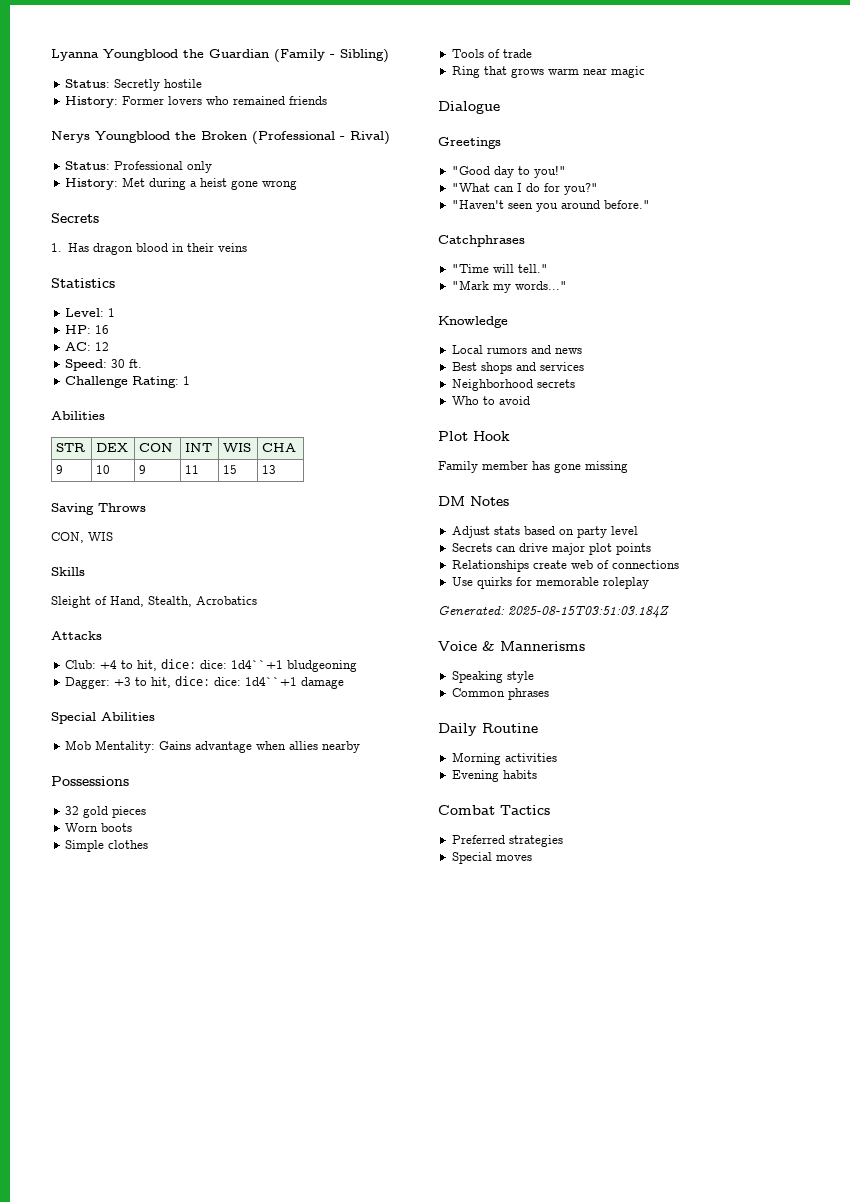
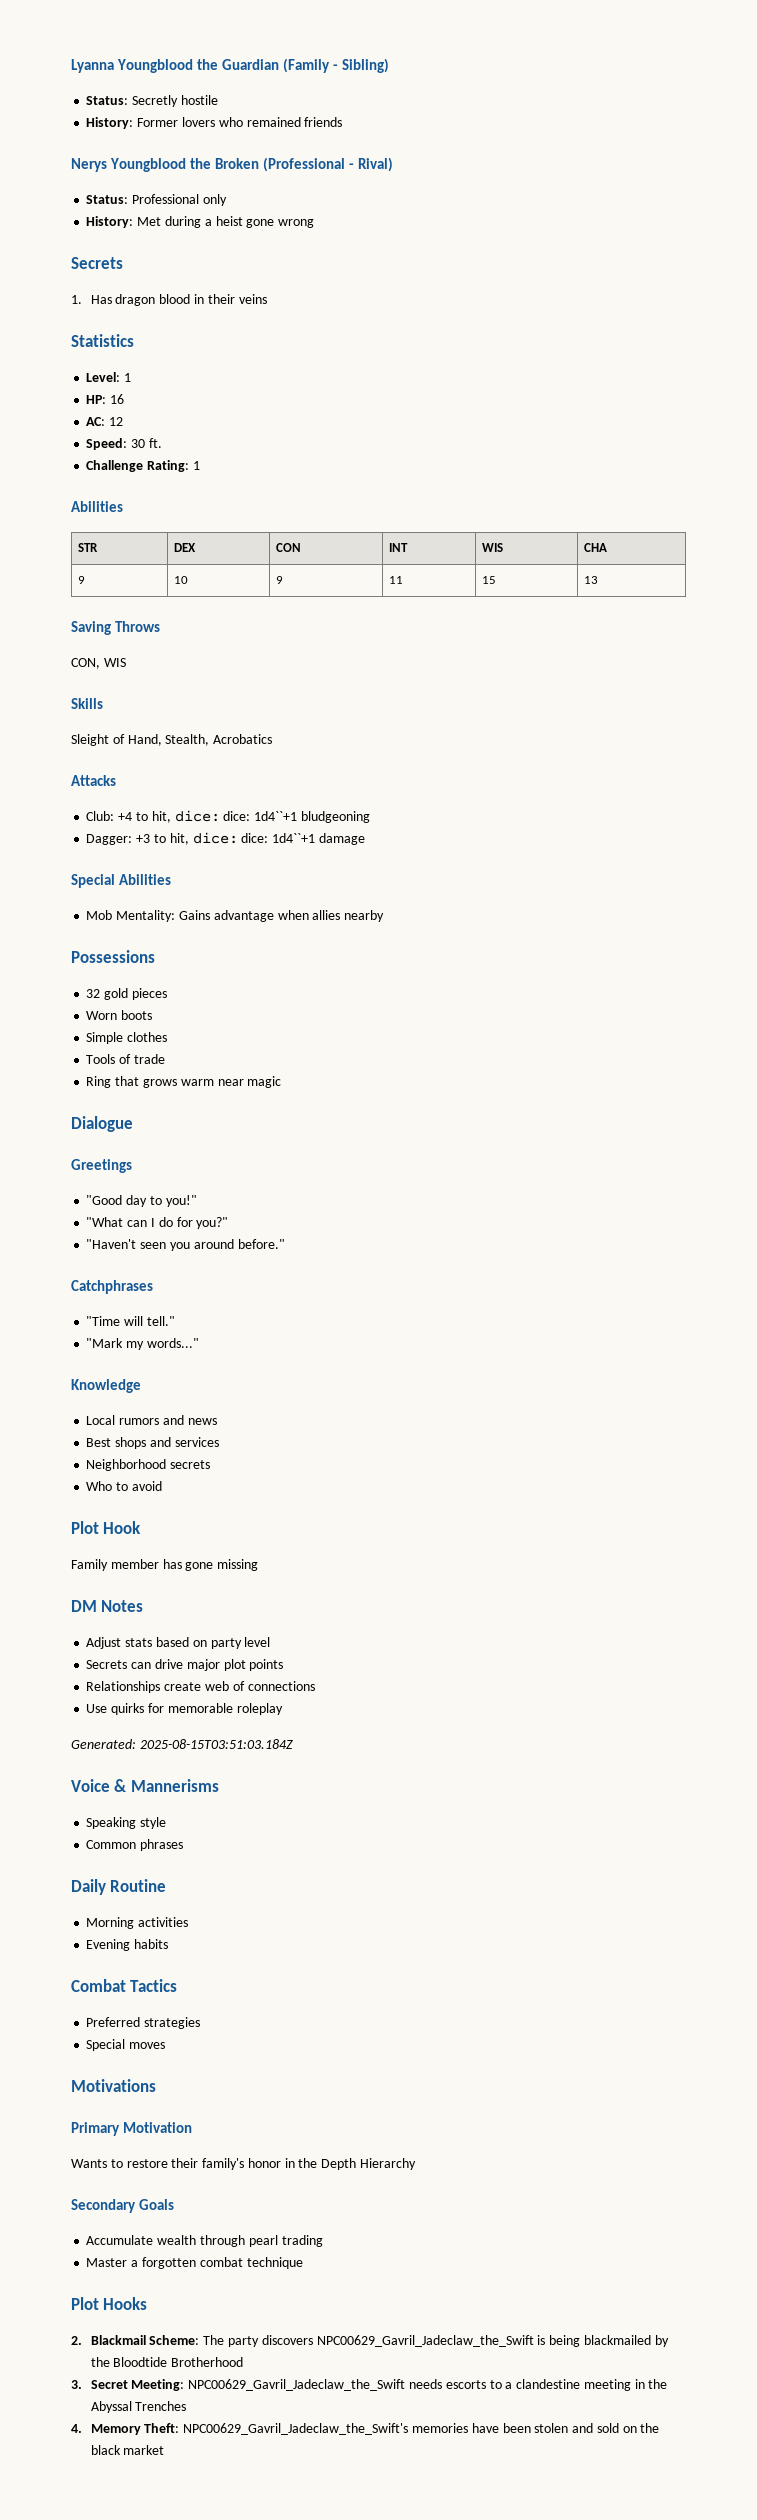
+ Motivations
+ Primary Motivation
+ Wants to restore their family's honor in the Depth Hierarchy
+ Secondary Goals
+ Accumulate wealth through pearl trading
+ Master a forgotten combat technique
+ Plot Hooks
+ 2. Blackmail Scheme: The party discovers NPC00629_Gavril_Jadeclaw_the_Swift is being blackmailed by the Bloodtide Brotherhood
+ 3. Secret Meeting: NPC00629_Gavril_Jadeclaw_the_Swift needs escorts to a clandestine meeting in the Abyssal Trenches
+ 4. Memory Theft: NPC00629_Gavril_Jadeclaw_the_Swift's memories have been stolen and sold on the black market

